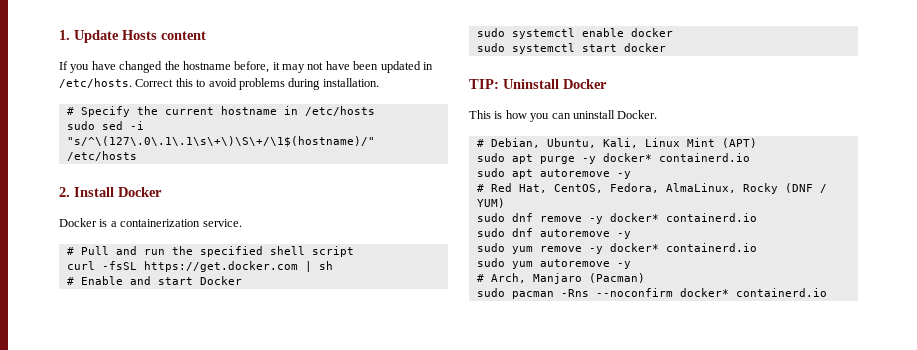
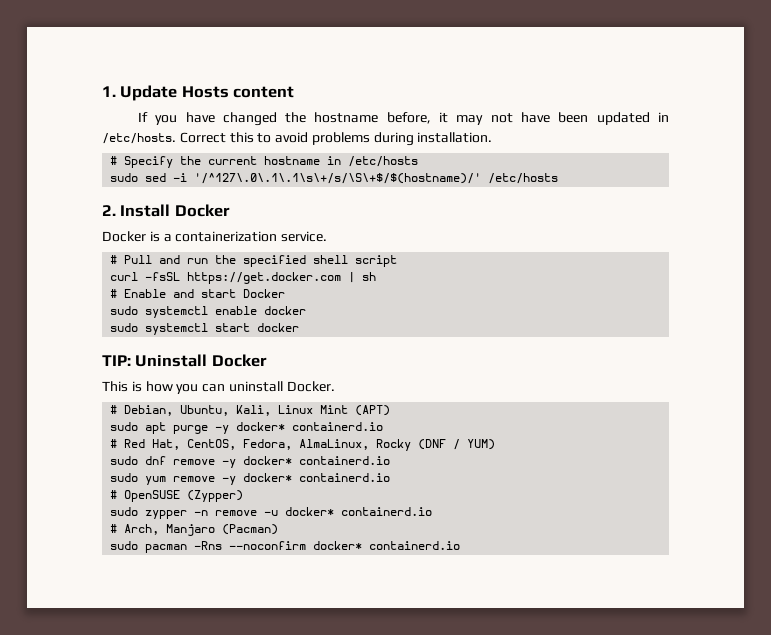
- sudo sed -i "s/^\(127\.0\.1\.1\s\+\)\S\+/\1$(hostname)/" /etc/hosts
+ sudo sed -i '/^127\.0\.1\.1\s\+/s/\S\+$/$(hostname)/' /etc/hosts
- sudo apt autoremove -y
- sudo dnf autoremove -y
- sudo yum autoremove -y
+ # OpenSUSE (Zypper)
+ sudo zypper -n remove -u docker* containerd.io

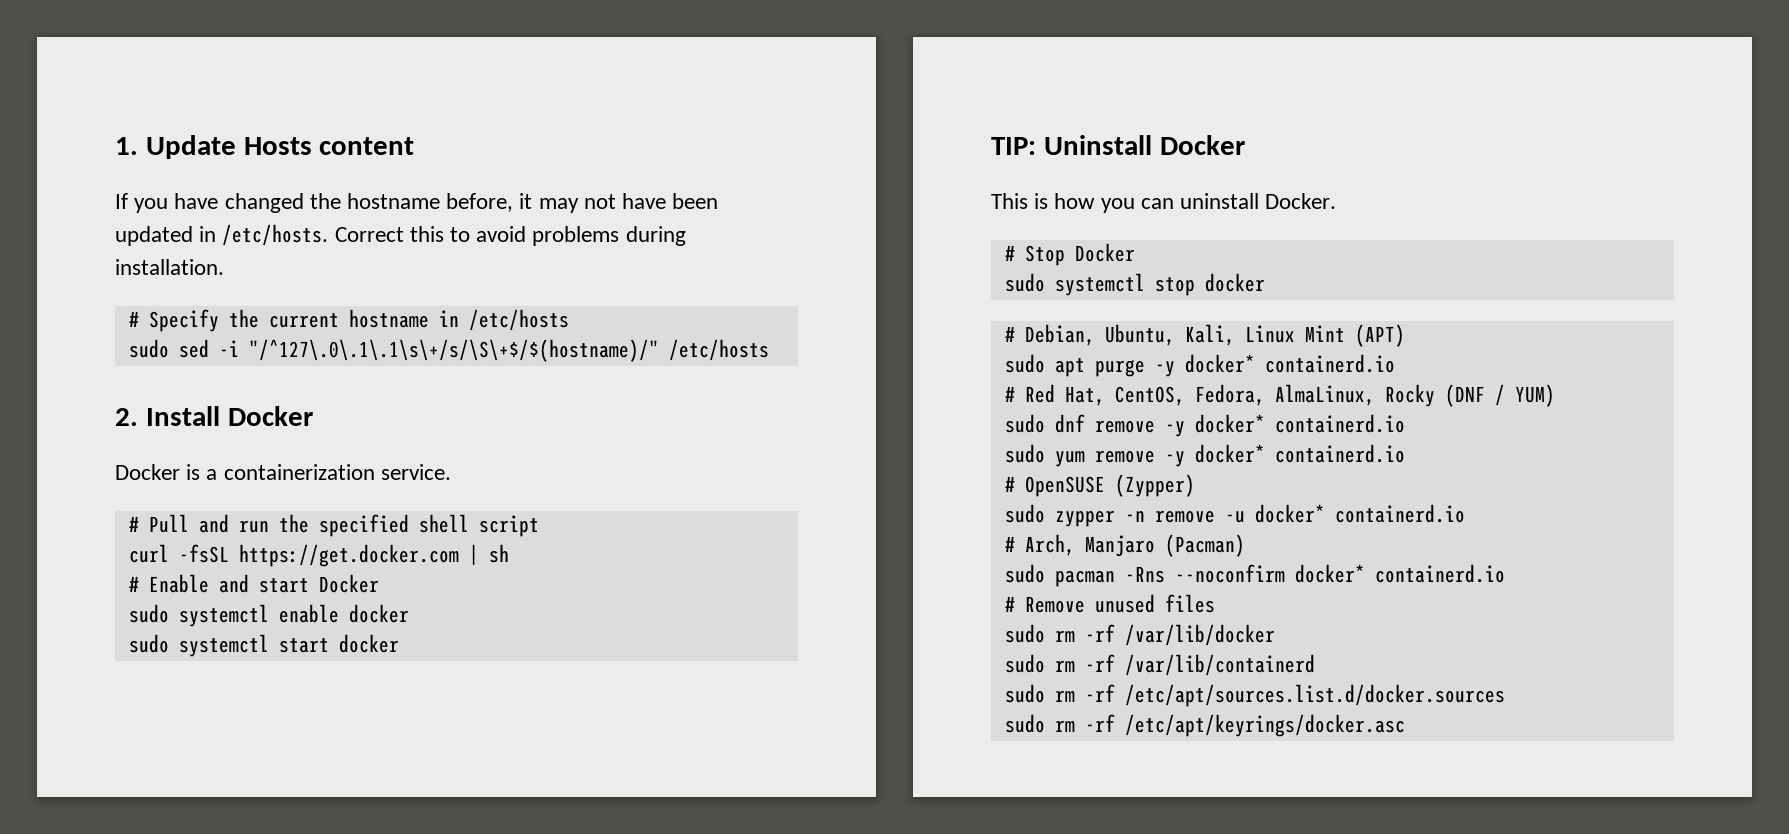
- sudo sed -i '/^127\.0\.1\.1\s\+/s/\S\+$/$(hostname)/' /etc/hosts
+ sudo sed -i "/^127\.0\.1\.1\s\+/s/\S\+$/$(hostname)/" /etc/hosts
+ # Stop Docker
+ sudo systemctl stop docker
+ # Remove unused files
+ sudo rm -rf /var/lib/docker
+ sudo rm -rf /var/lib/containerd
+ sudo rm -rf /etc/apt/sources.list.d/docker.sources
+ sudo rm -rf /etc/apt/keyrings/docker.asc

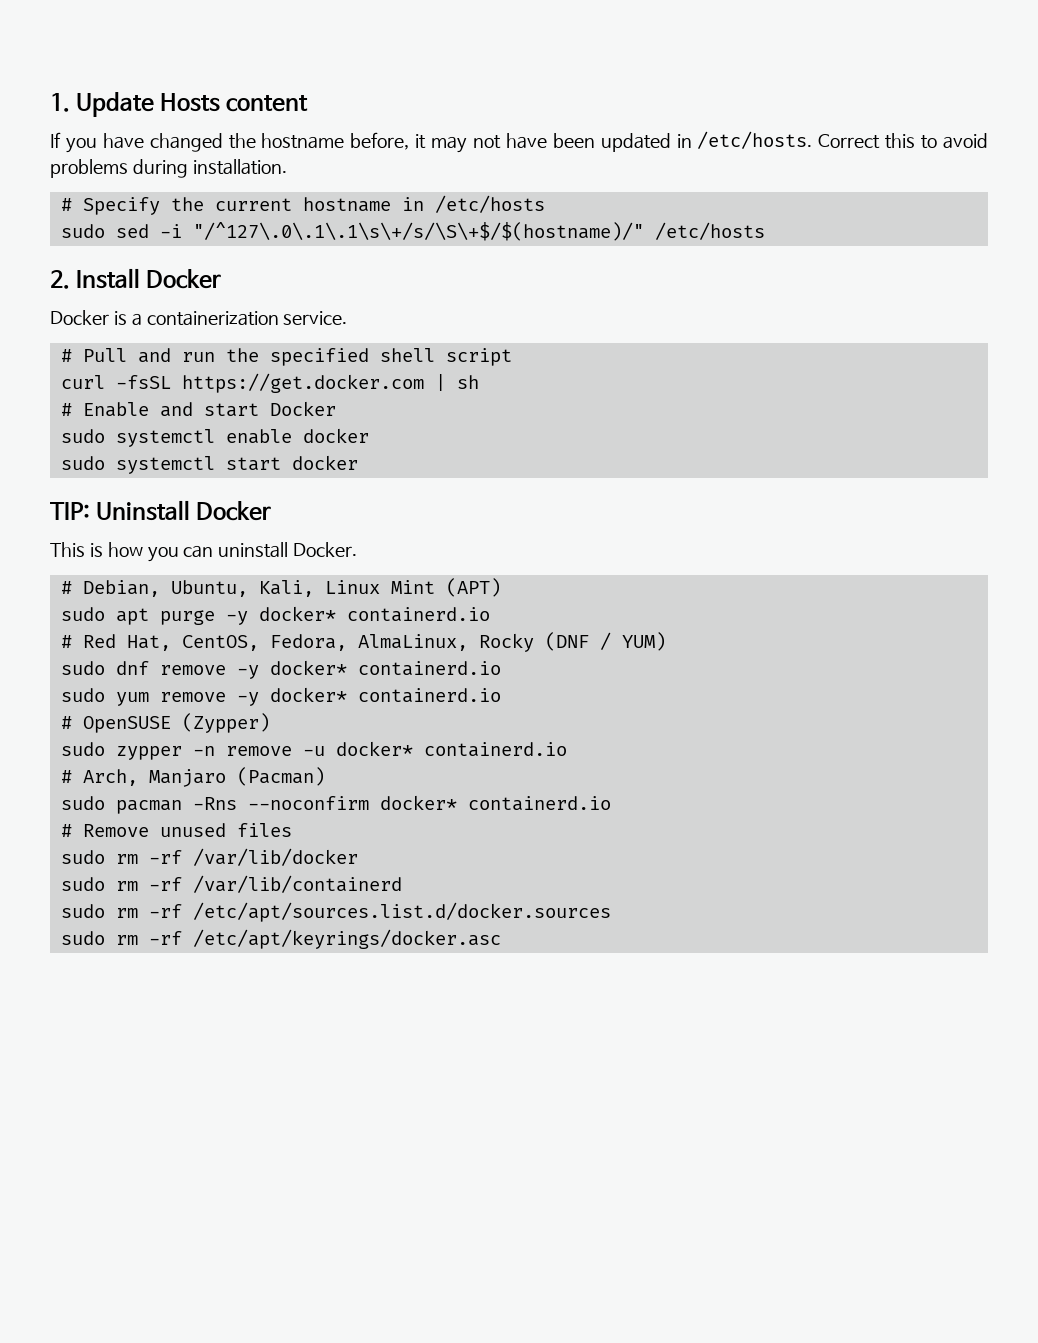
- # Stop Docker
- sudo systemctl stop docker

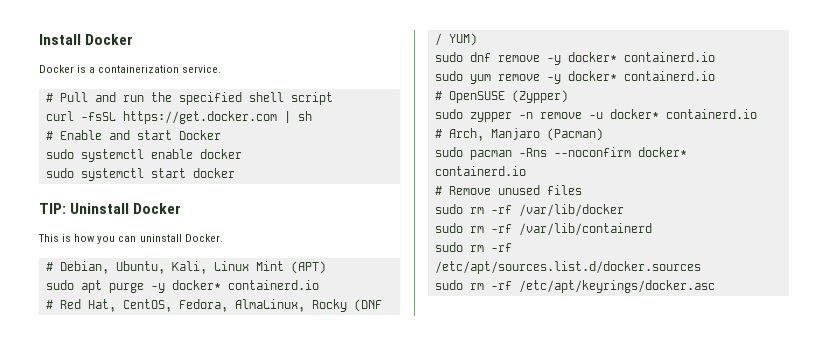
- 1. Update Hosts content
- If you have changed the hostname before, it may not have been updated in /etc/hosts. Correct this to avoid problems during installation.
- # Specify the current hostname in /etc/hosts
- sudo sed -i "/^127\.0\.1\.1\s\+/s/\S\+$/$(hostname)/" /etc/hosts
- 2. Install Docker
+ Install Docker

